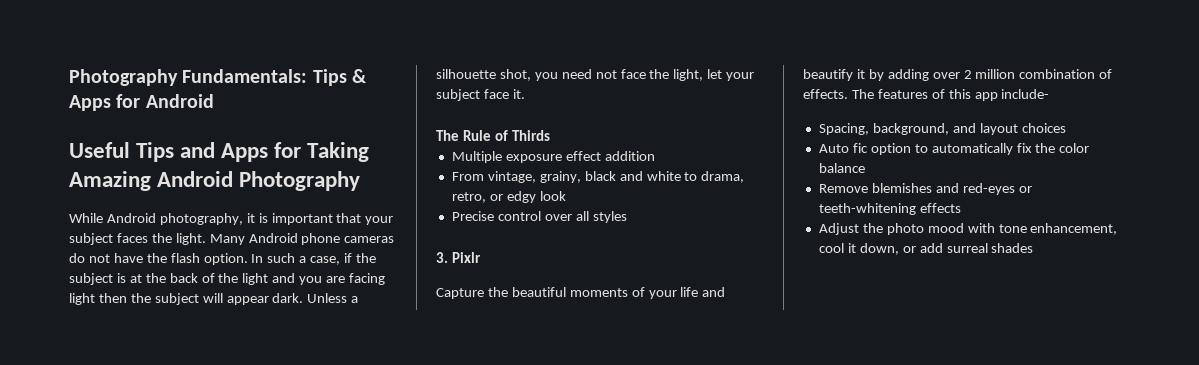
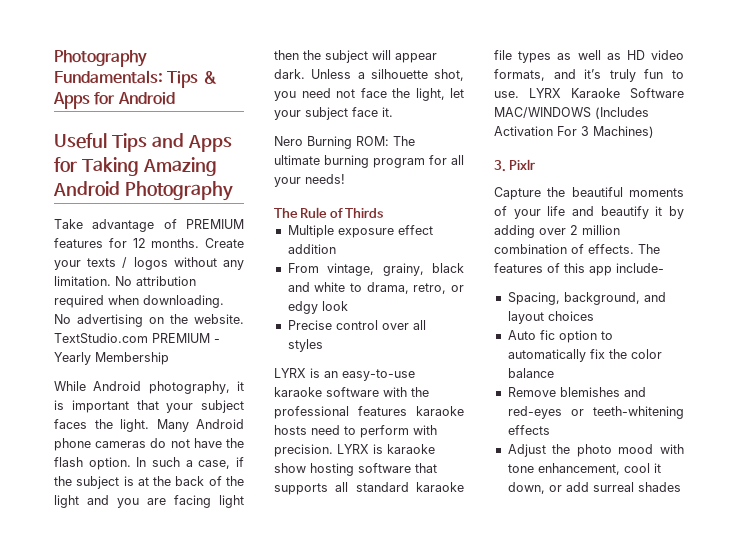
+ Take advantage of PREMIUM features for 12 months. Create your texts / logos without any limitation. No attribution required when downloading. No advertising on the website. TextStudio.com PREMIUM - Yearly Membership
+ Nero Burning ROM: The ultimate burning program for all your needs!
+ LYRX is an easy-to-use karaoke software with the professional features karaoke hosts need to perform with precision. LYRX is karaoke show hosting software that supports all standard karaoke file types as well as HD video formats, and it’s truly fun to use. LYRX Karaoke Software MAC/WINDOWS (Includes Activation For 3 Machines)

